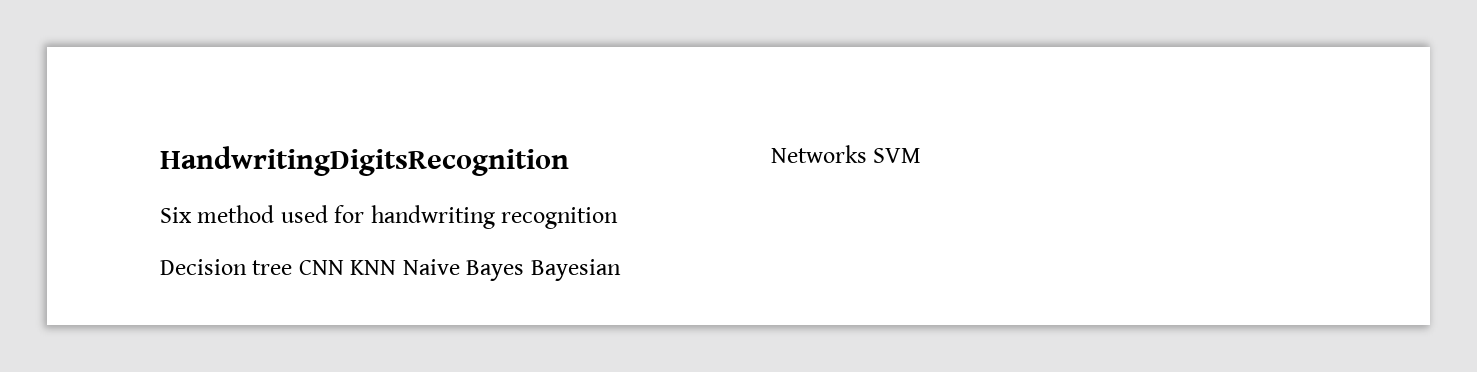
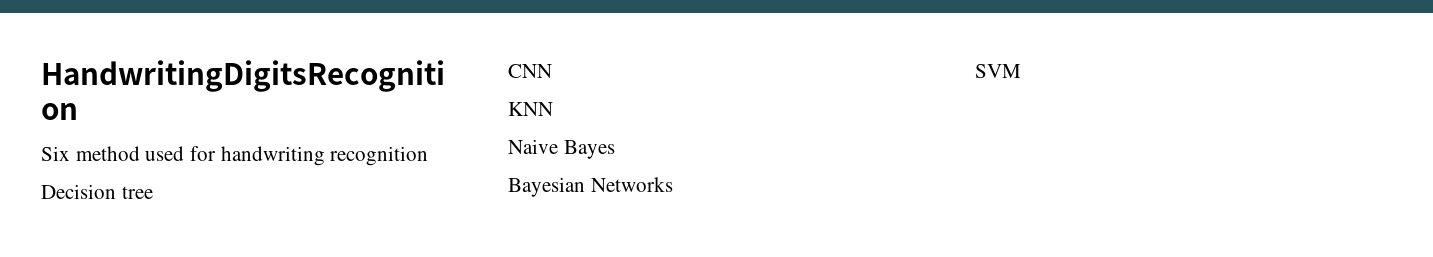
- Decision tree CNN KNN Naive Bayes Bayesian Networks SVM
+ Decision tree
+ CNN
+ KNN
+ Naive Bayes
+ Bayesian Networks
+ SVM

